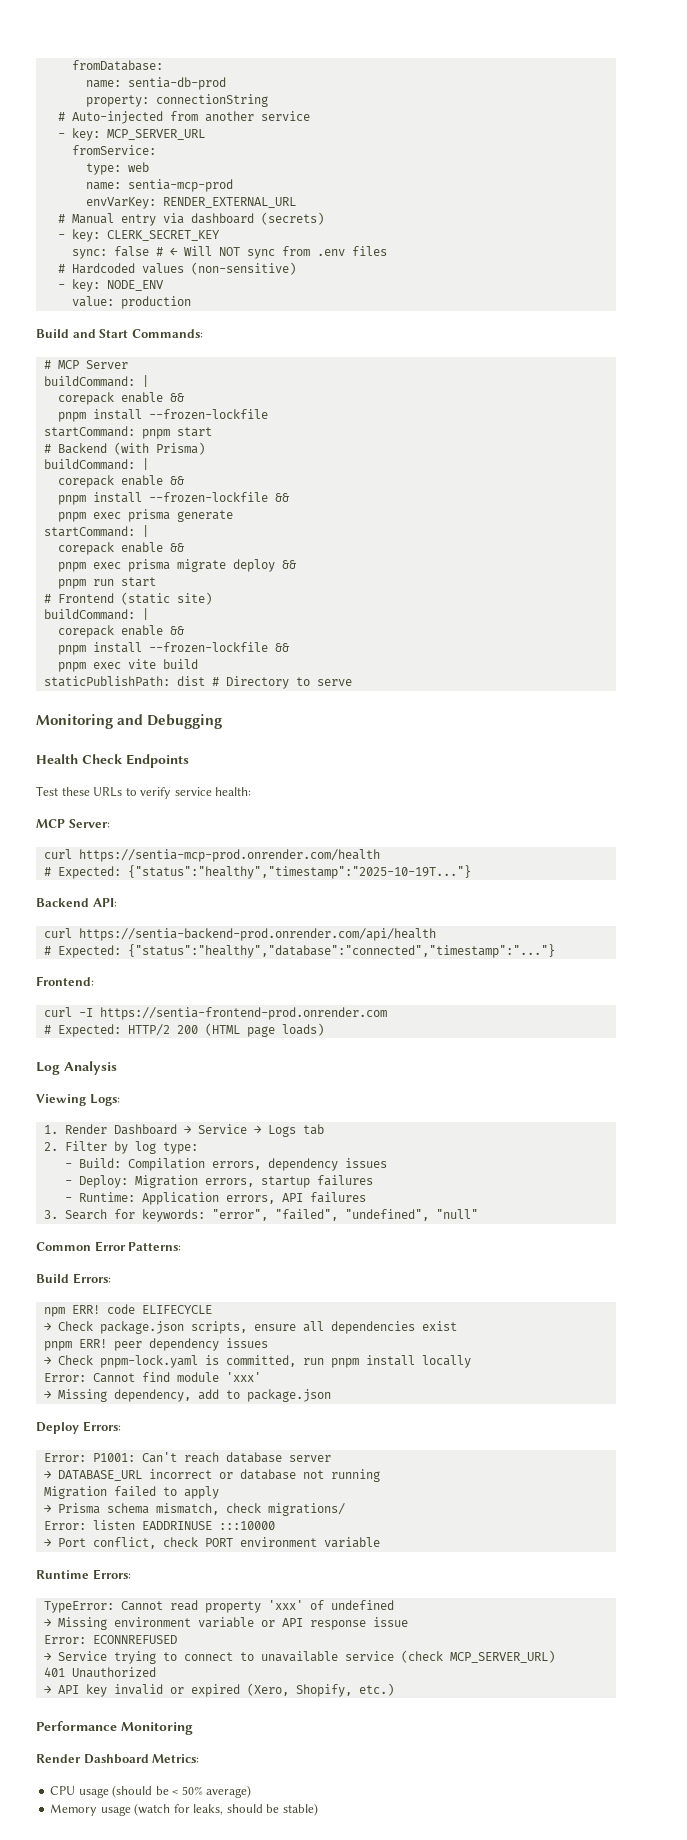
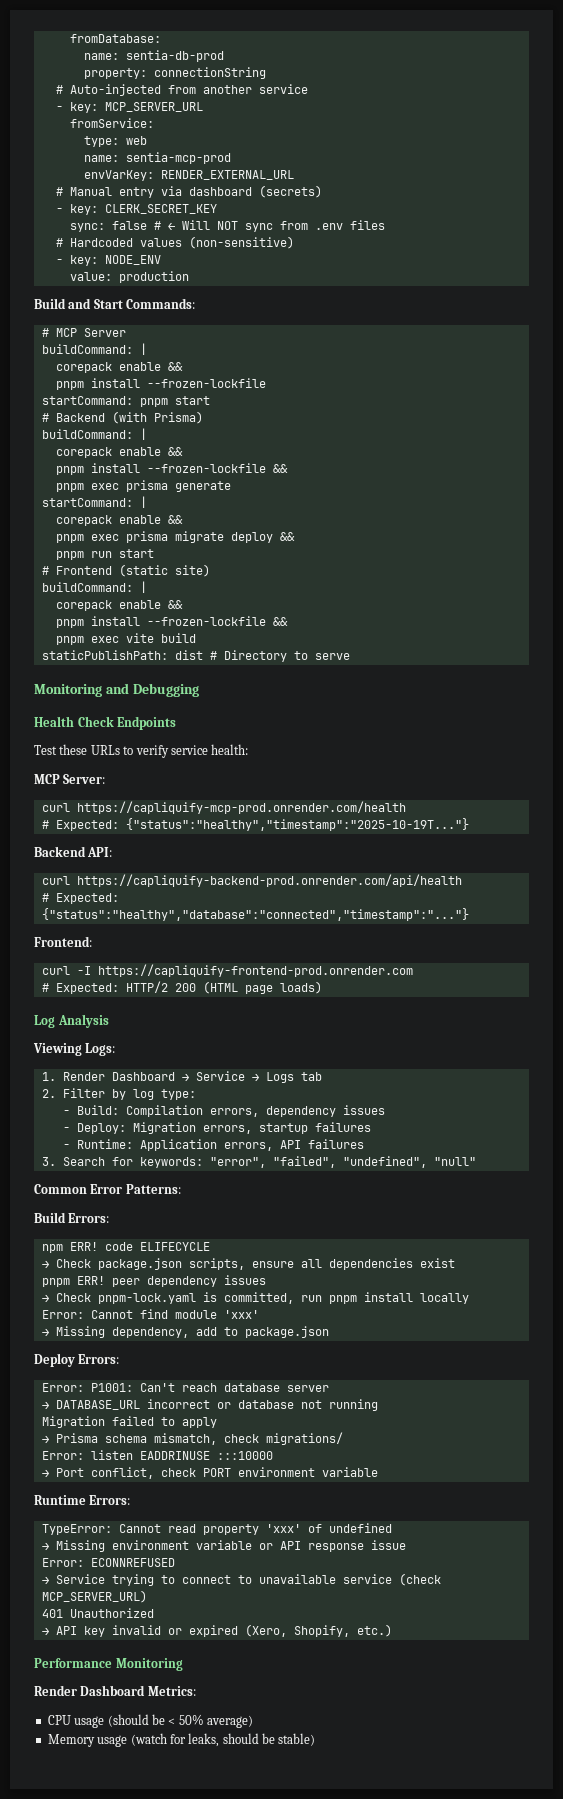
- curl https://sentia-mcp-prod.onrender.com/health
+ curl https://capliquify-mcp-prod.onrender.com/health
- curl https://sentia-backend-prod.onrender.com/api/health
+ curl https://capliquify-backend-prod.onrender.com/api/health
- curl -I https://sentia-frontend-prod.onrender.com
+ curl -I https://capliquify-frontend-prod.onrender.com

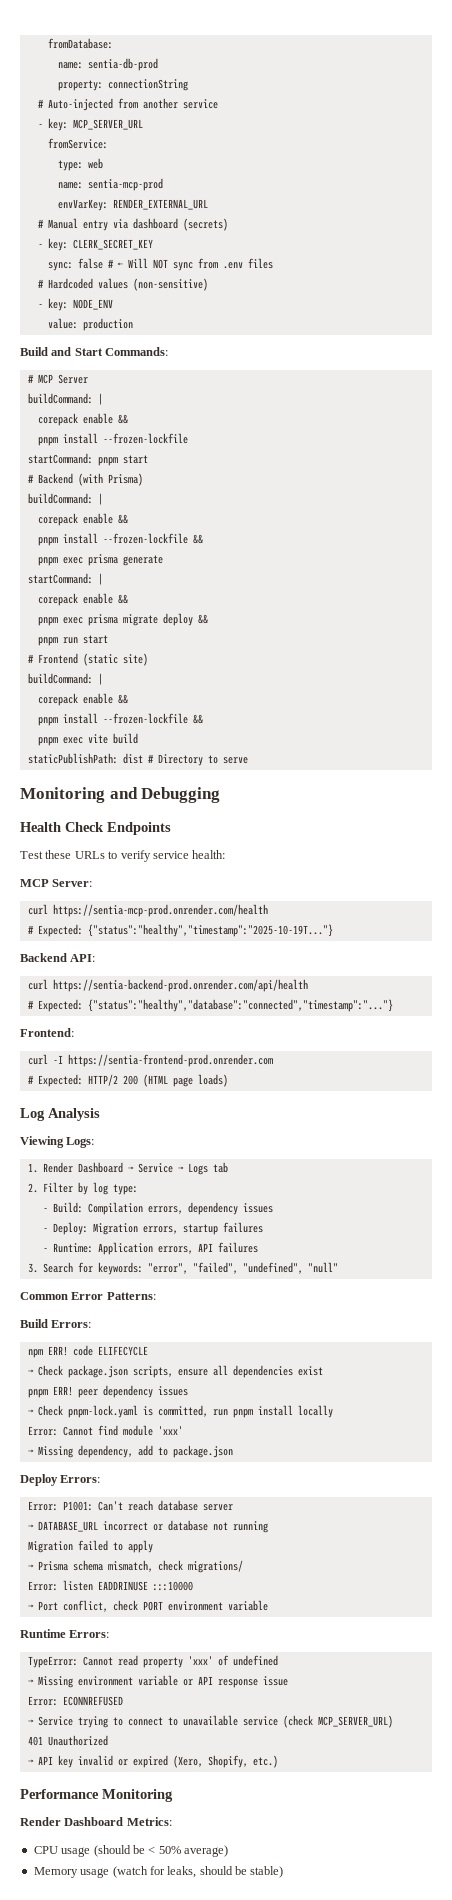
- curl https://capliquify-mcp-prod.onrender.com/health
+ curl https://sentia-mcp-prod.onrender.com/health
- curl https://capliquify-backend-prod.onrender.com/api/health
+ curl https://sentia-backend-prod.onrender.com/api/health
- curl -I https://capliquify-frontend-prod.onrender.com
+ curl -I https://sentia-frontend-prod.onrender.com

